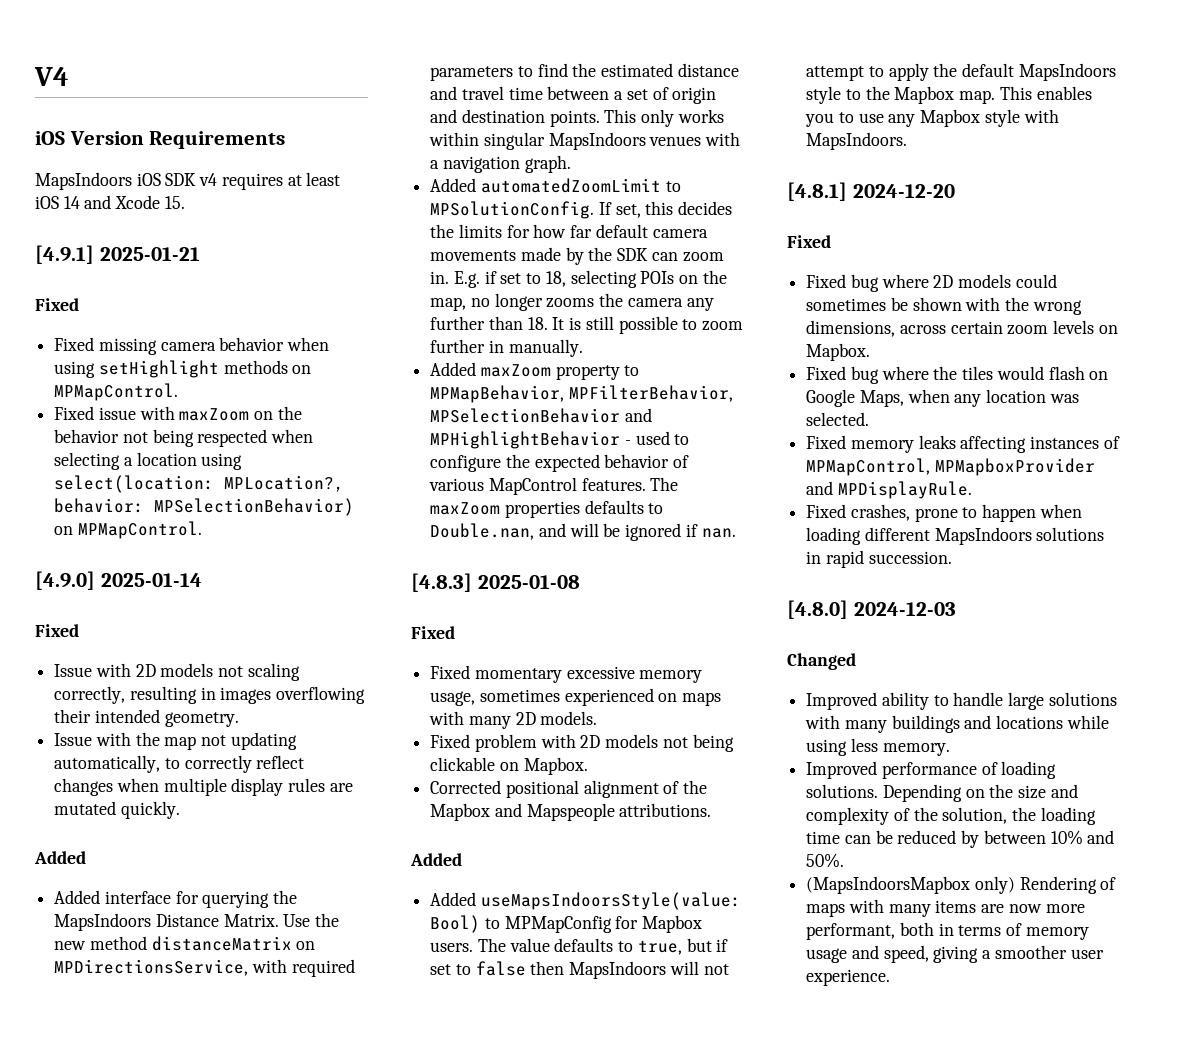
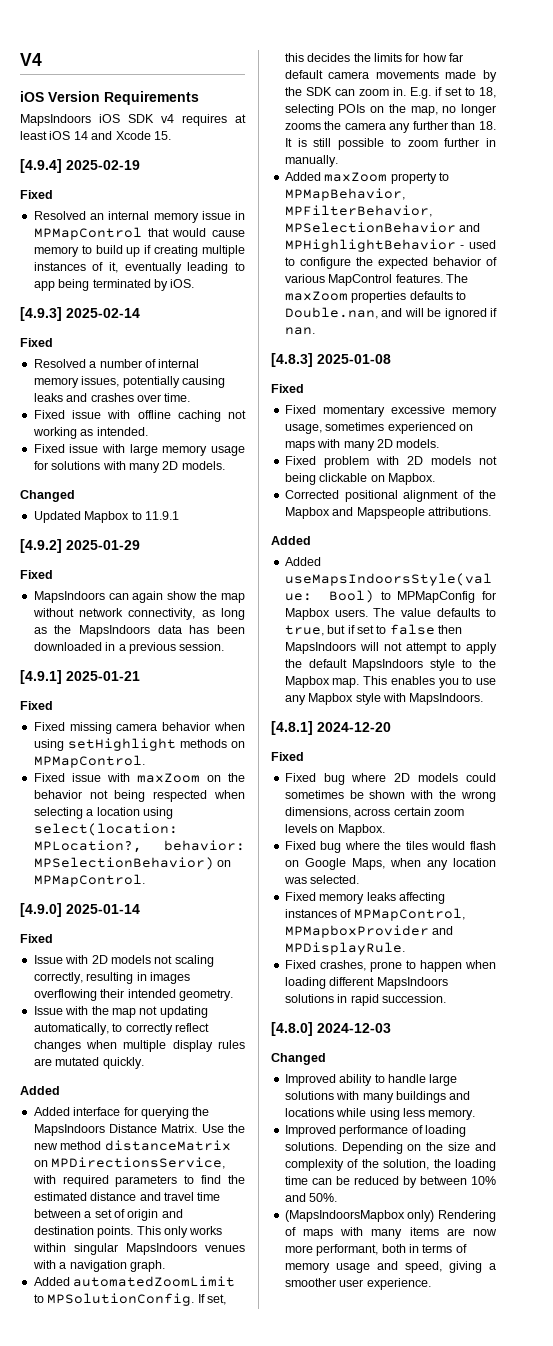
+ [4.9.4] 2025-02-19
+ Fixed
+ Resolved an internal memory issue in MPMapControl that would cause memory to build up if creating multiple instances of it, eventually leading to app being terminated by iOS.
+ [4.9.3] 2025-02-14
+ Fixed
+ Resolved a number of internal memory issues, potentially causing leaks and crashes over time.
+ Fixed issue with offline caching not working as intended.
+ Fixed issue with large memory usage for solutions with many 2D models.
+ Changed
+ Updated Mapbox to 11.9.1
+ [4.9.2] 2025-01-29
+ Fixed
+ MapsIndoors can again show the map without network connectivity, as long as the MapsIndoors data has been downloaded in a previous session.

